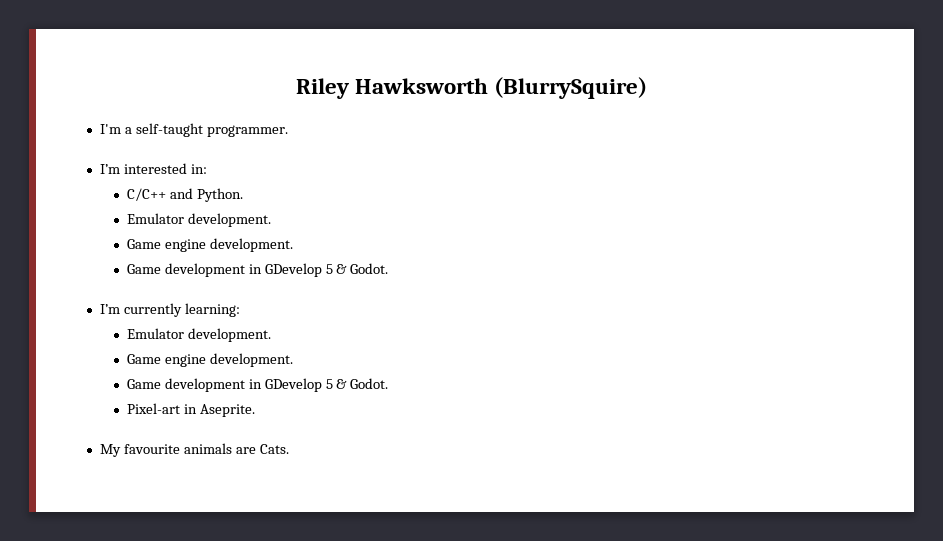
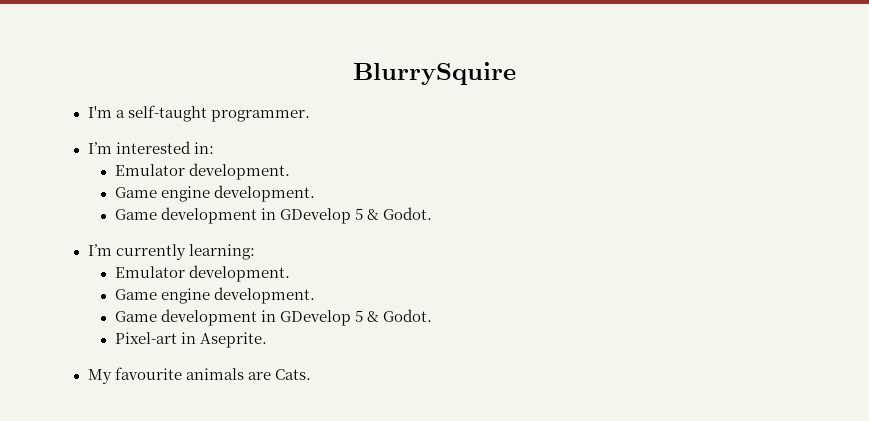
- Riley Hawksworth (BlurrySquire)
+ BlurrySquire
- C/C++ and Python.

